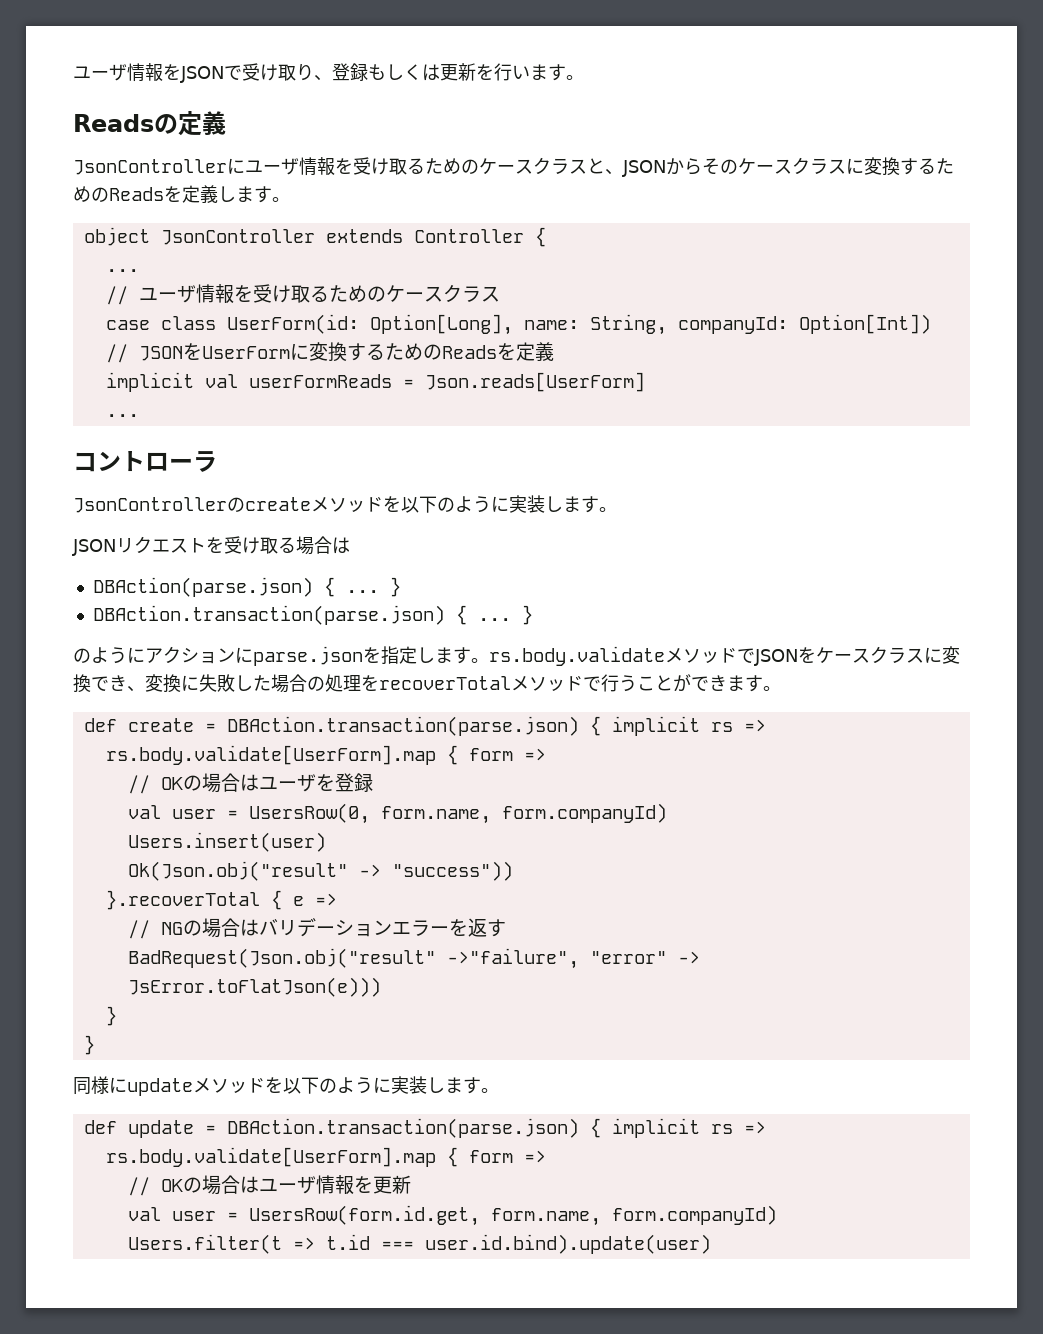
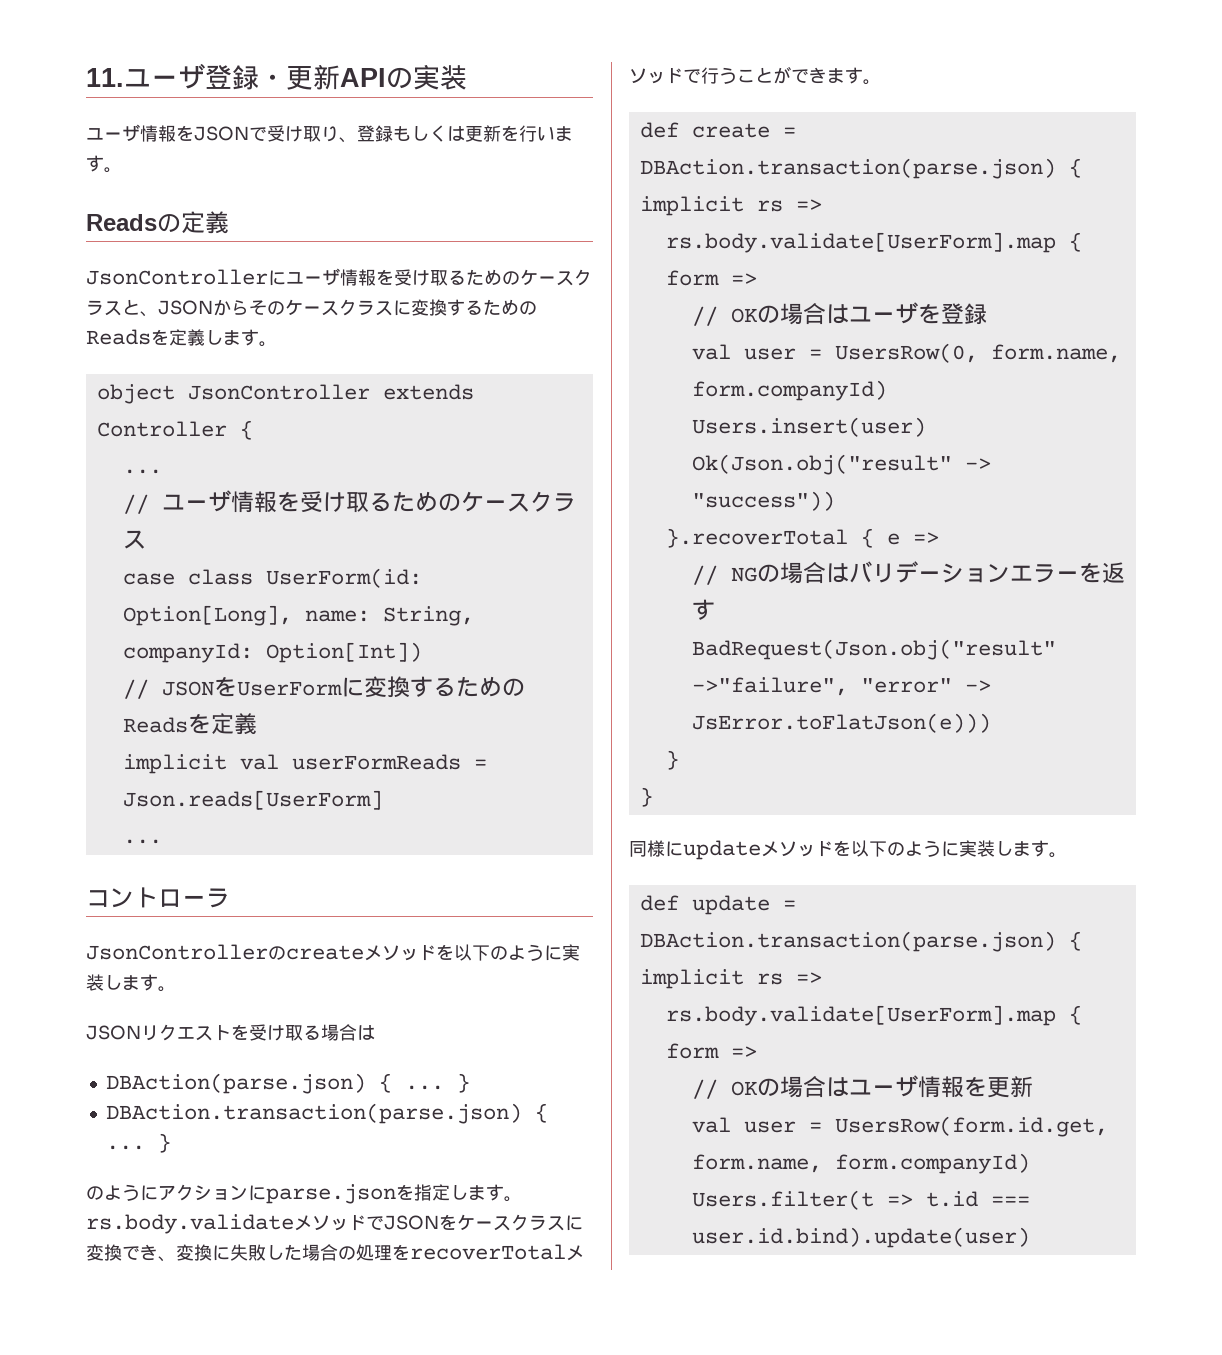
+ 11.ユーザ登録・更新APIの実装

